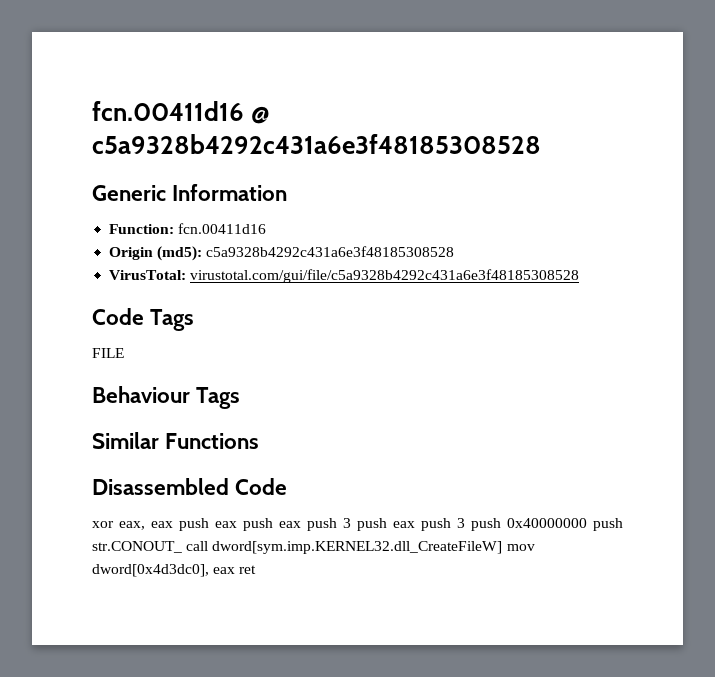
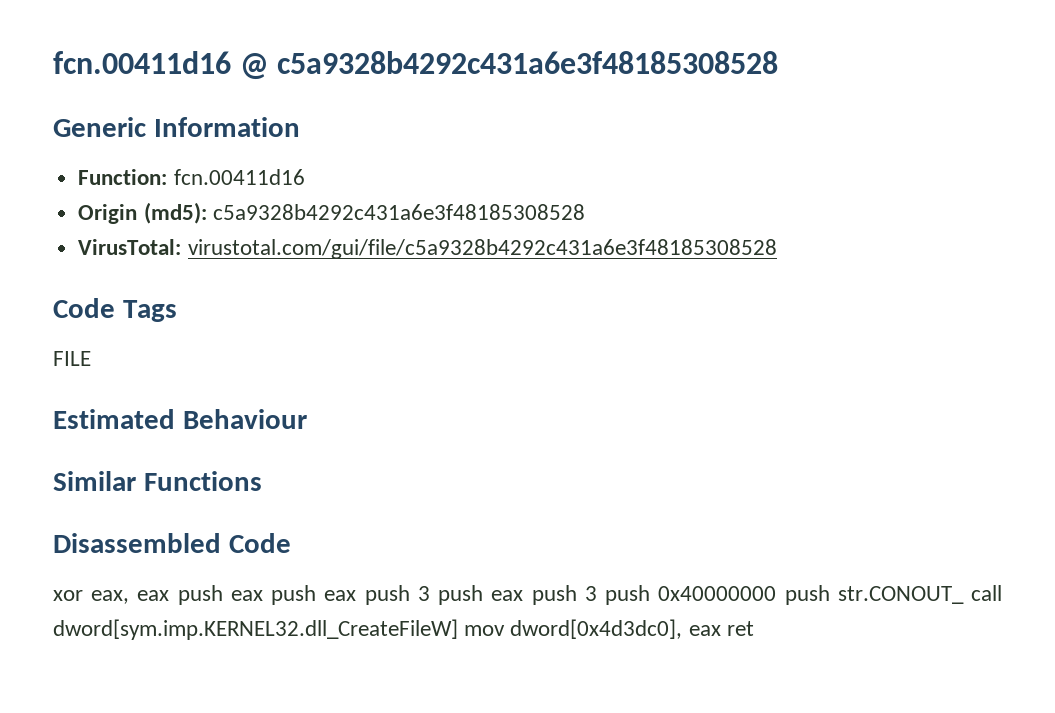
- Behaviour Tags
+ Estimated Behaviour

